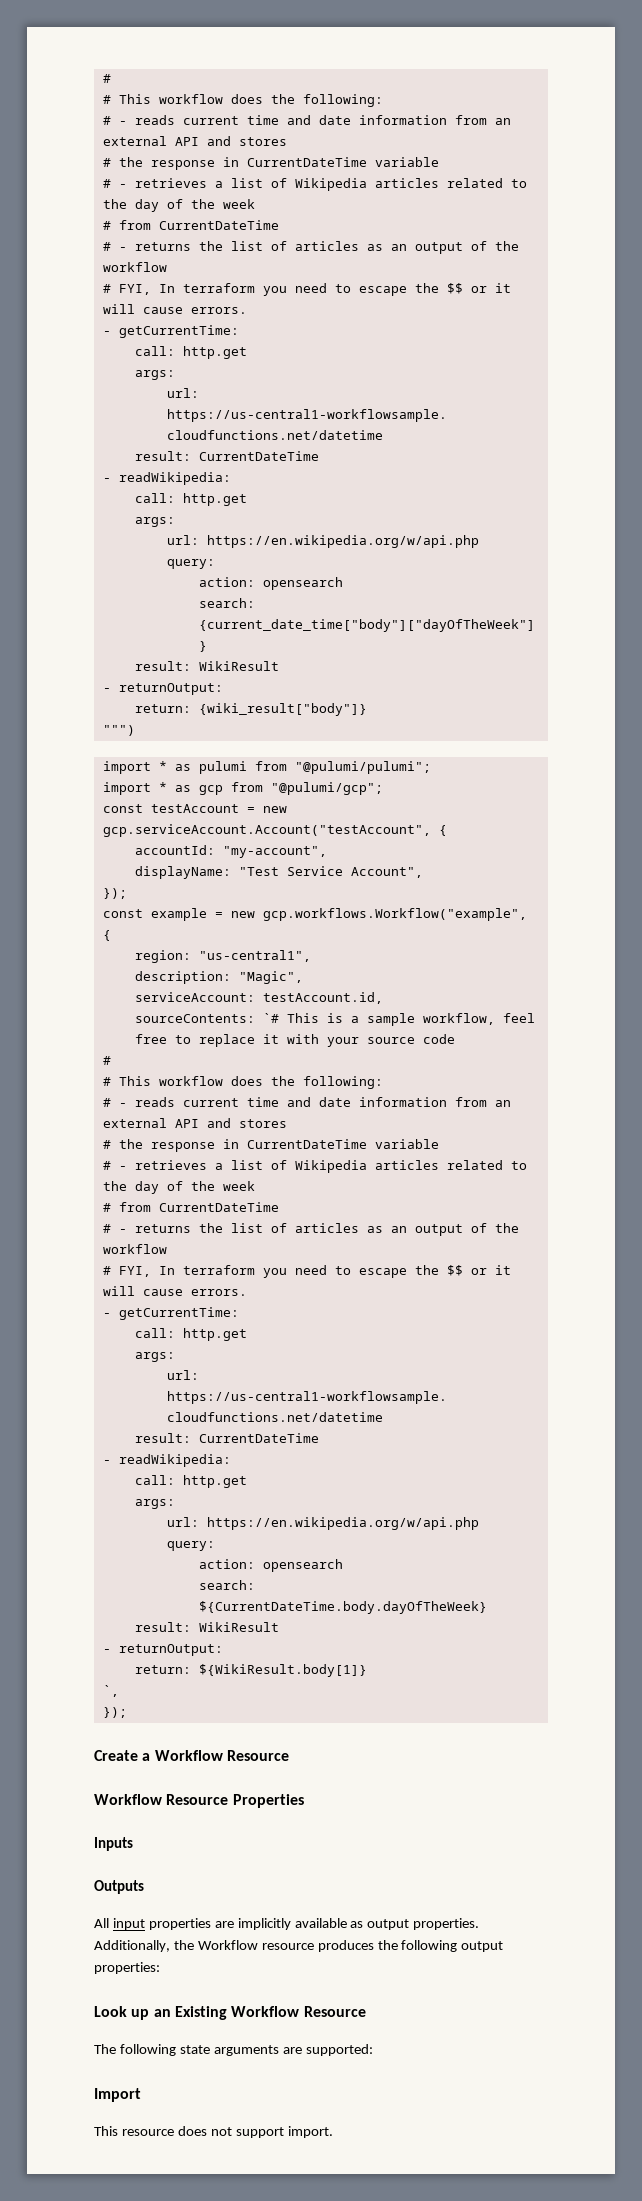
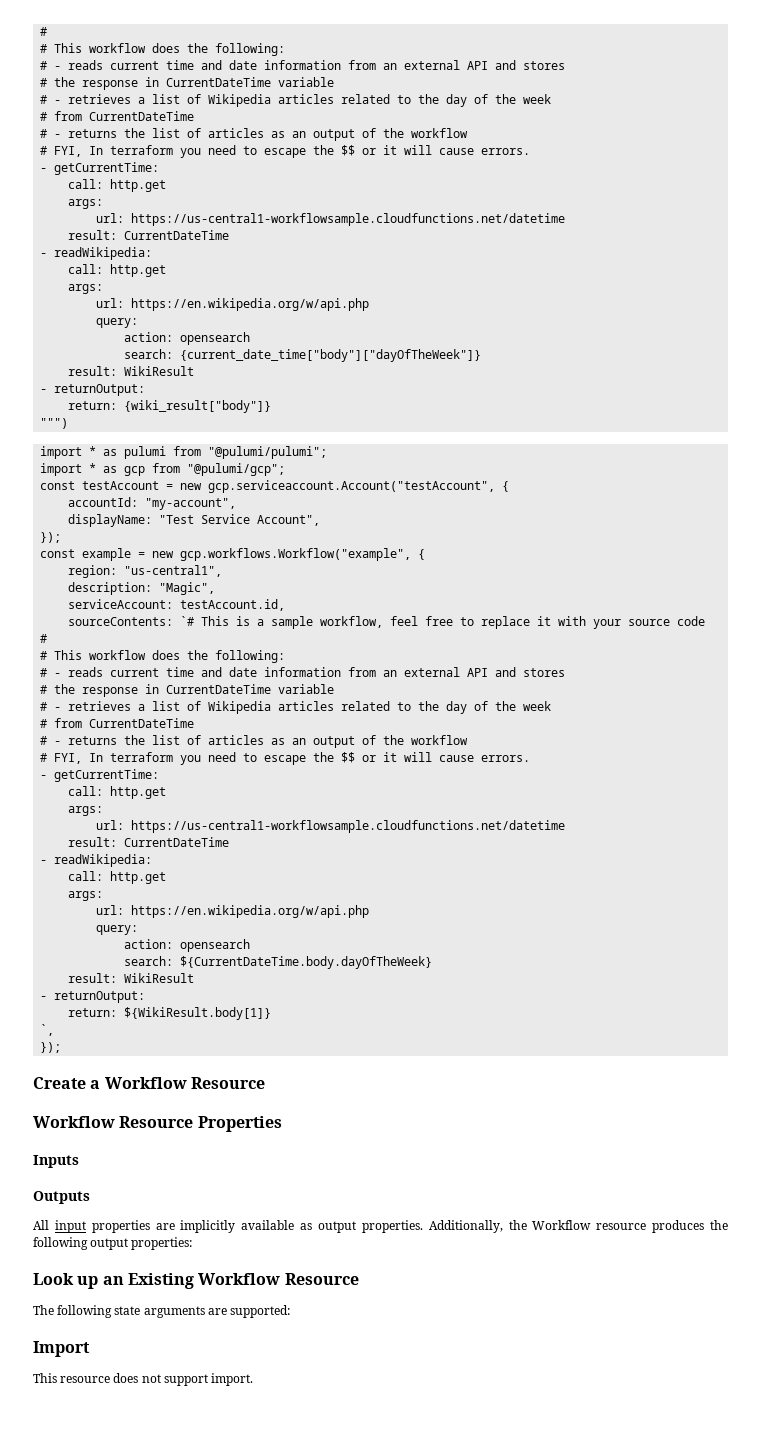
- const testAccount = new gcp.serviceAccount.Account("testAccount", {
+ const testAccount = new gcp.serviceaccount.Account("testAccount", {

